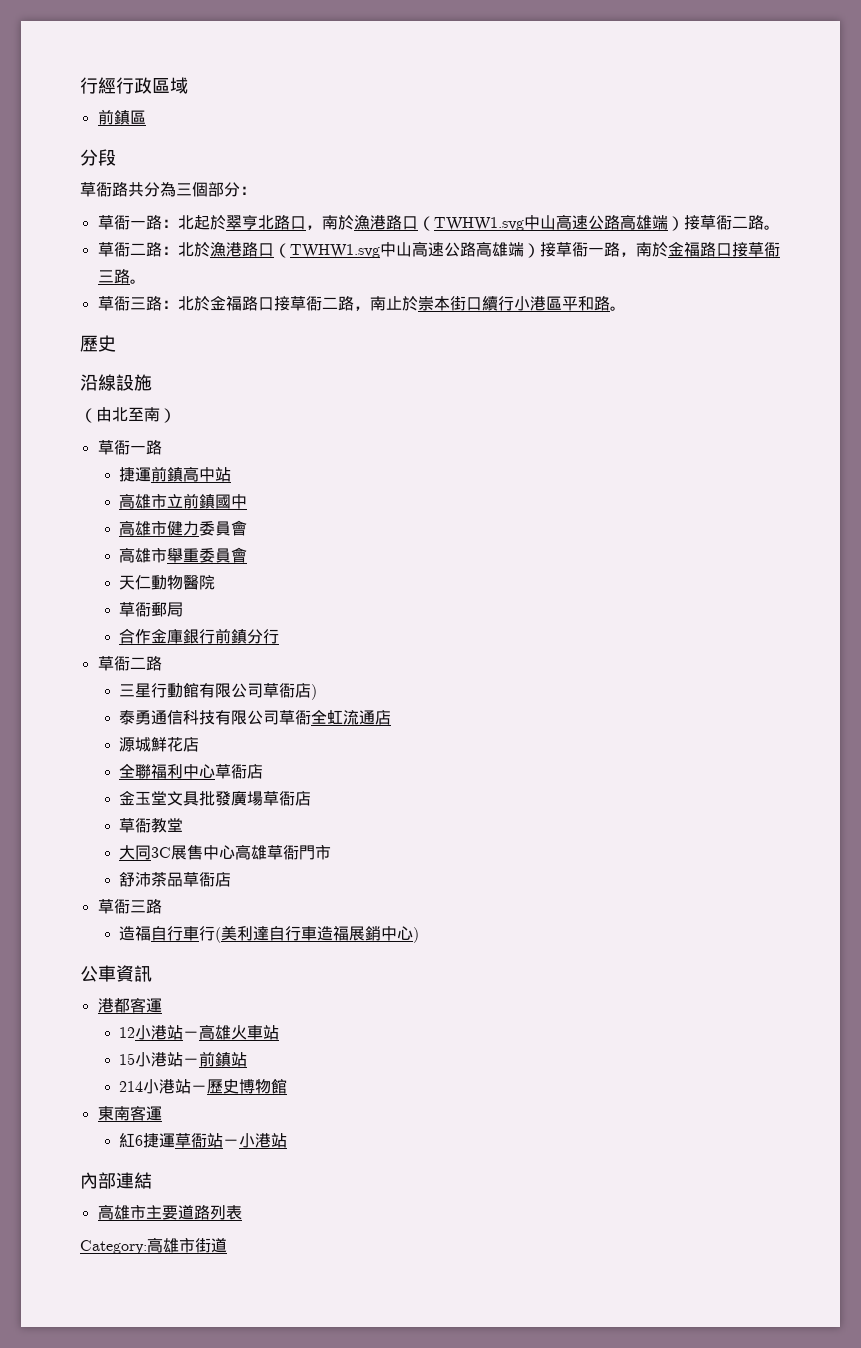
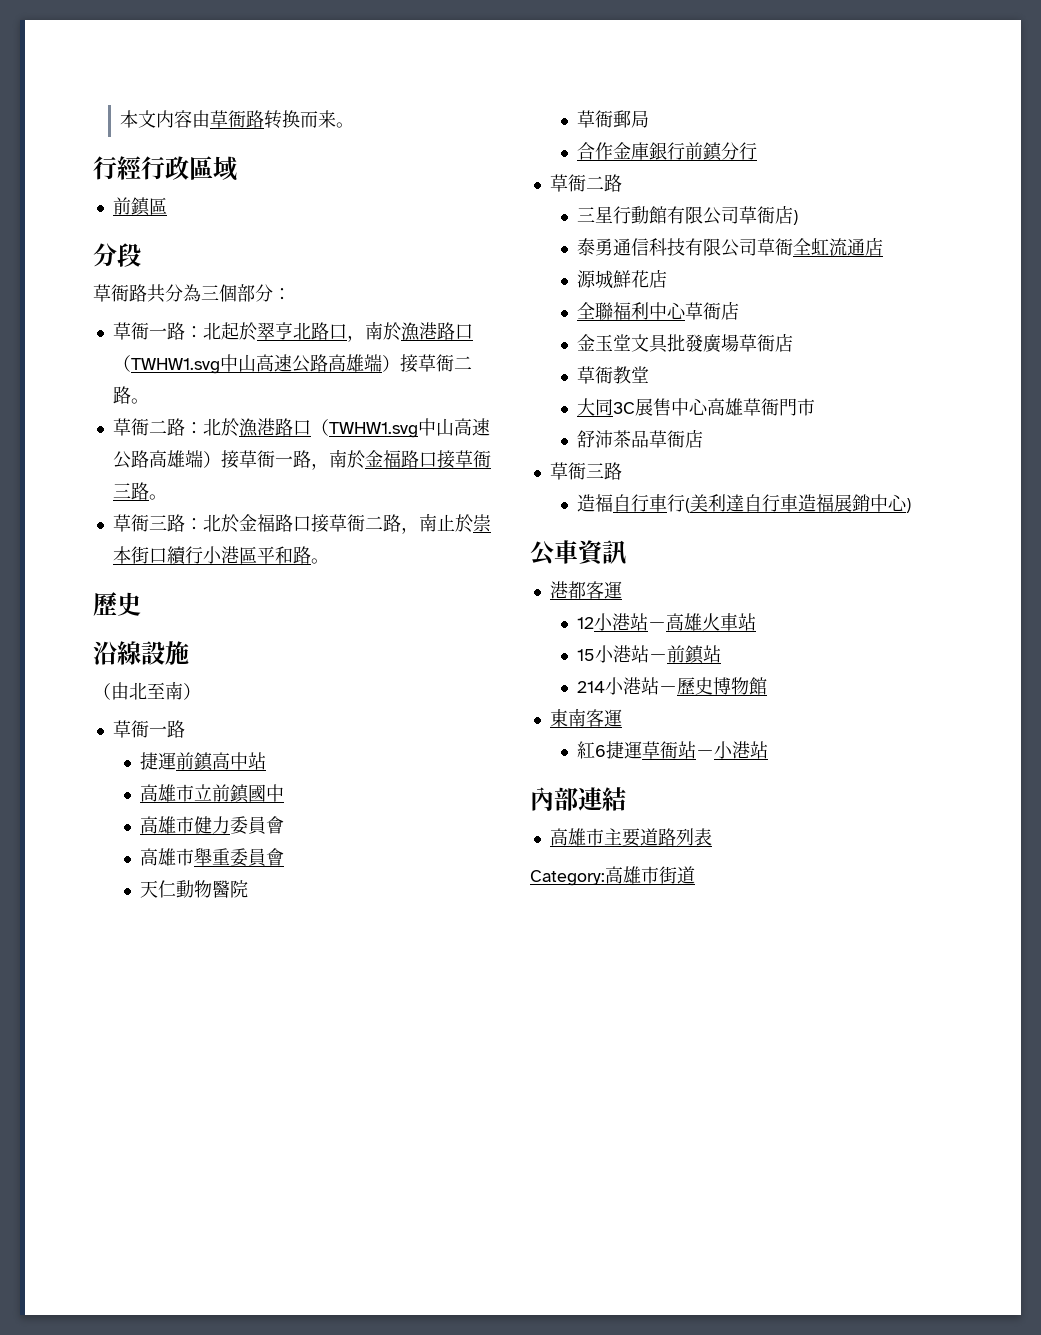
+ 本文内容由草衙路转换而来。

